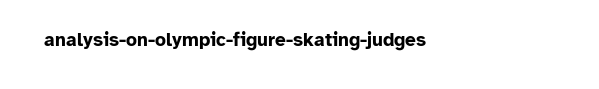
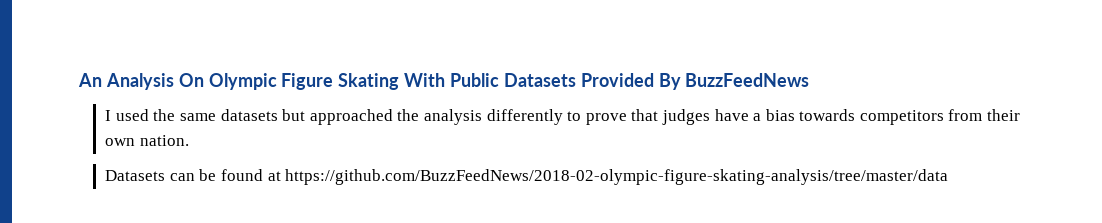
- analysis-on-olympic-figure-skating-judges
+ An Analysis On Olympic Figure Skating With Public Datasets Provided By BuzzFeedNews
+ I used the same datasets but approached the analysis differently to prove that judges have a bias towards competitors from their own nation.
+ Datasets can be found at https://github.com/BuzzFeedNews/2018-02-olympic-figure-skating-analysis/tree/master/data

